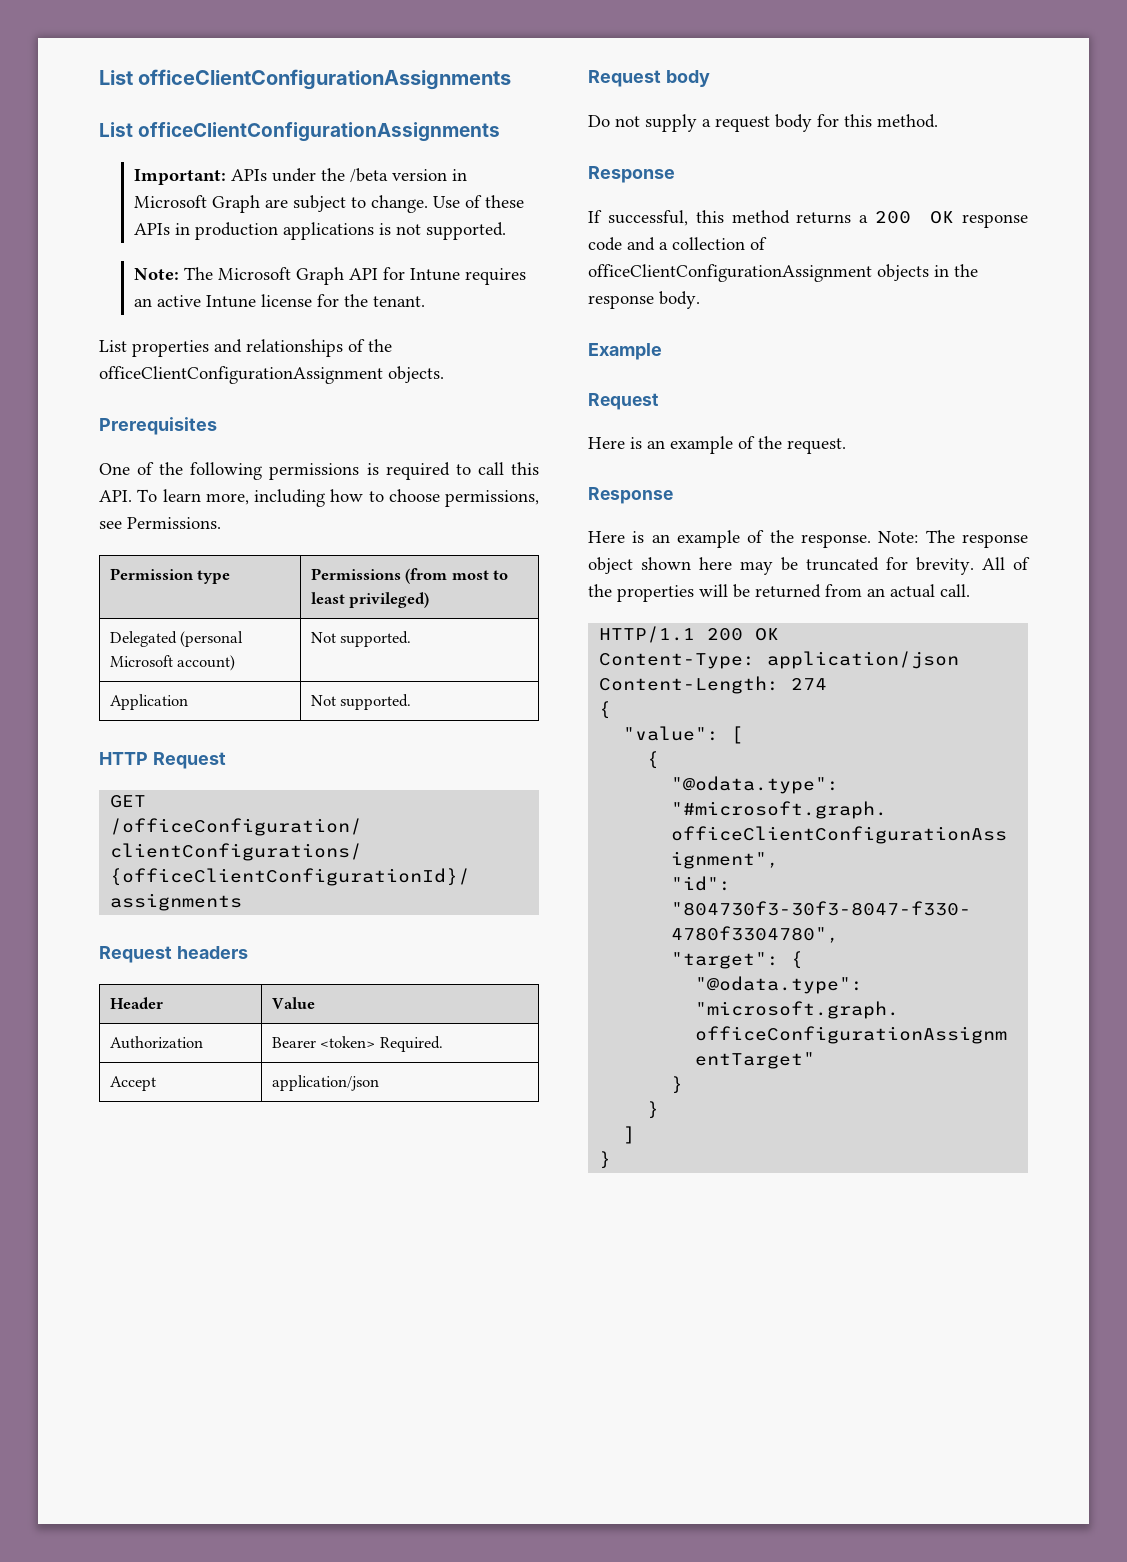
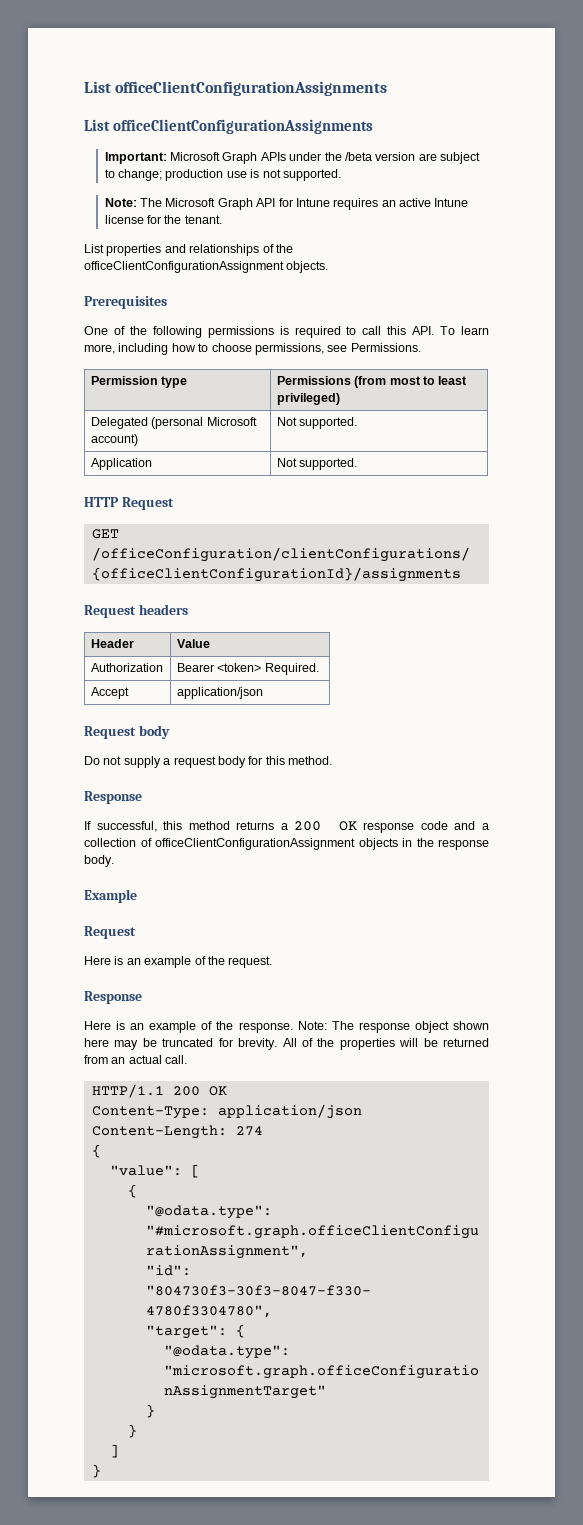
- Important: APIs under the /beta version in Microsoft Graph are subject to change. Use of these APIs in production applications is not supported.
+ Important: Microsoft Graph APIs under the /beta version are subject to change; production use is not supported.

